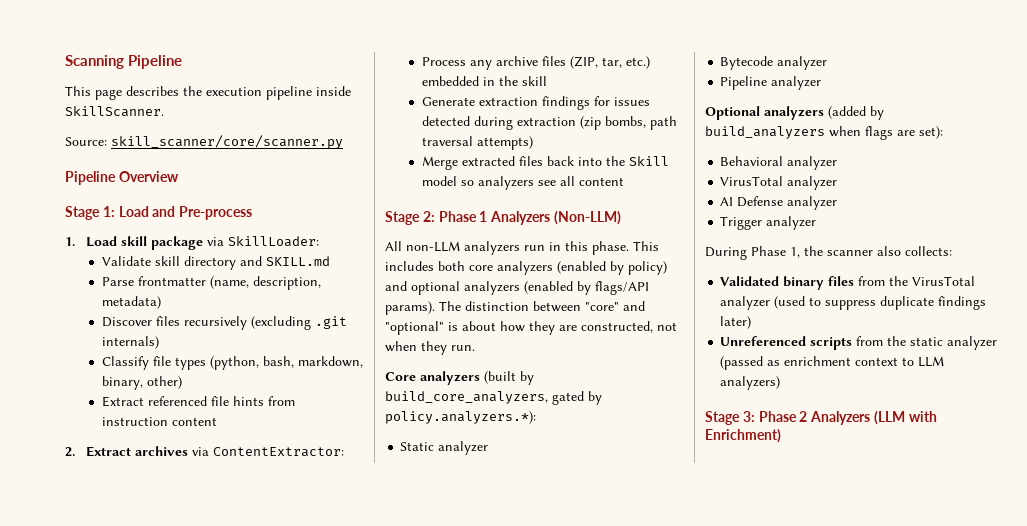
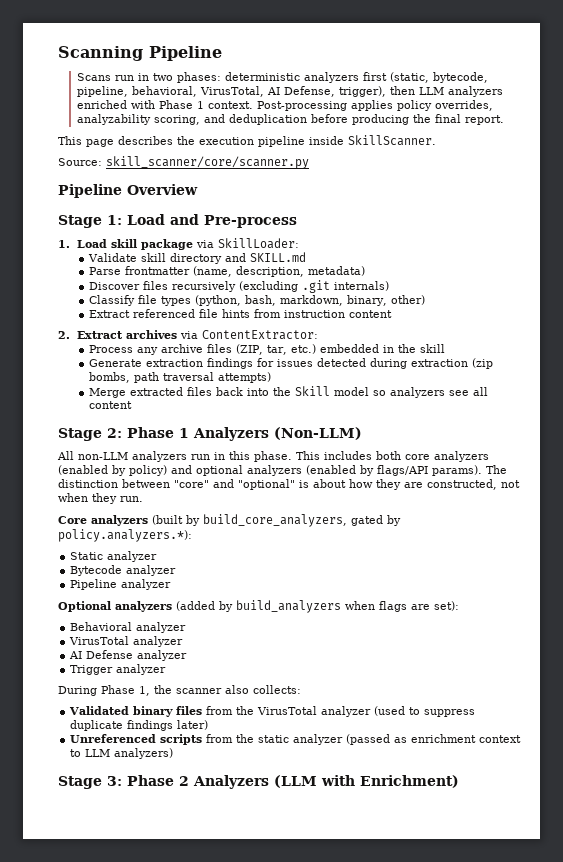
+ Scans run in two phases: deterministic analyzers first (static, bytecode, pipeline, behavioral, VirusTotal, AI Defense, trigger), then LLM analyzers enriched with Phase 1 context. Post-processing applies policy overrides, analyzability scoring, and deduplication before producing the final report.

